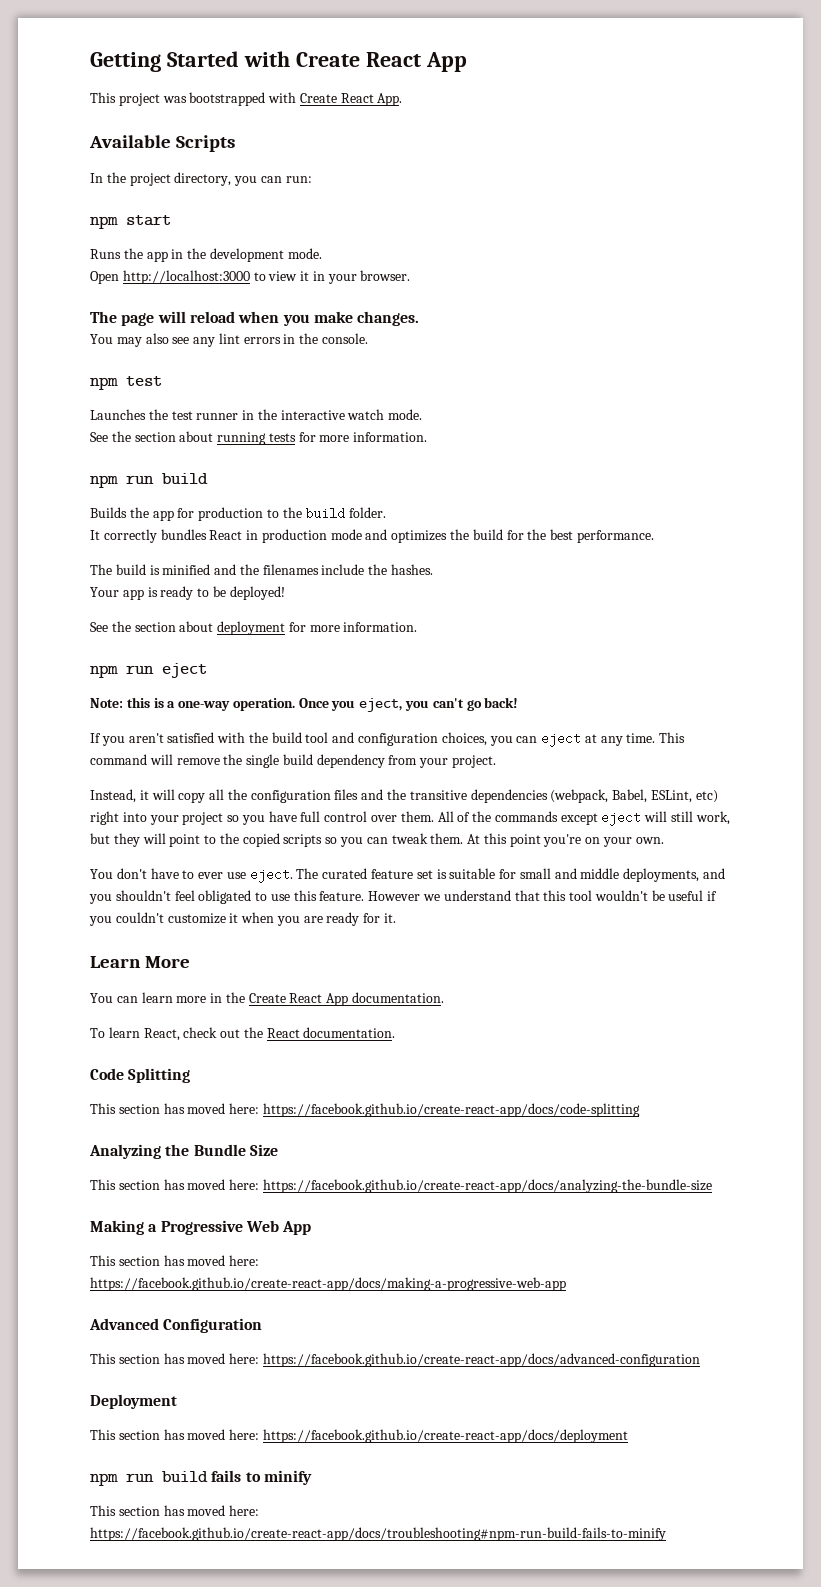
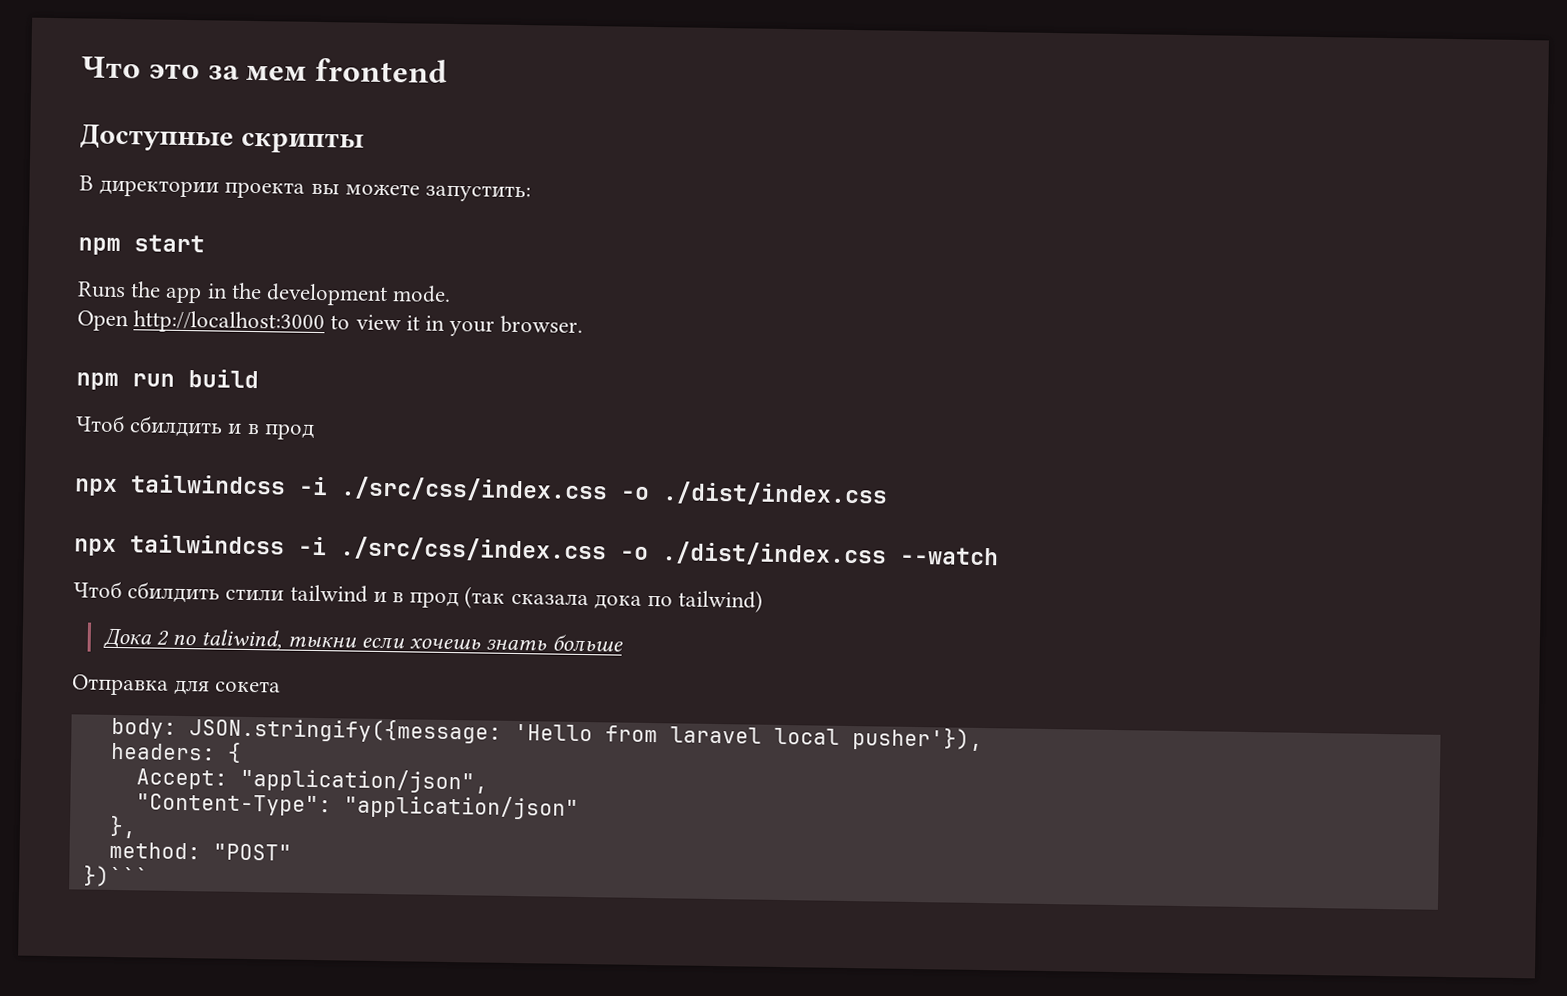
- Getting Started with Create React App
- This project was bootstrapped with Create React App.
- Available Scripts
- In the project directory, you can run:
+ Что это за мем frontend
+ Доступные скрипты
+ В директории проекта вы можете запустить:
- The page will reload when you make changes.
- You may also see any lint errors in the console.
- npm test
- Launches the test runner in the interactive watch mode.
- See the section about running tests for more information.
  npm run build
- Builds the app for production to the build folder.
- It correctly bundles React in production mode and optimizes the build for the best performance.
- The build is minified and the filenames include the hashes.
- Your app is ready to be deployed!
- See the section about deployment for more information.
- npm run eject
- Note: this is a one-way operation. Once you eject, you can't go back!
- If you aren't satisfied with the build tool and configuration choices, you can eject at any time. This command will remove the single build dependency from your project.
- Instead, it will copy all the configuration files and the transitive dependencies (webpack, Babel, ESLint, etc) right into your project so you have full control over them. All of the commands except eject will still work, but they will point to the copied scripts so you can tweak them. At this point you're on your own.
- You don't have to ever use eject. The curated feature set is suitable for small and middle deployments, and you shouldn't feel obligated to use this feature. However we understand that this tool wouldn't be useful if you couldn't customize it when you are ready for it.
- Learn More
- You can learn more in the Create React App documentation.
- To learn React, check out the React documentation.
- Code Splitting
- This section has moved here: https://facebook.github.io/create-react-app/docs/code-splitting
- Analyzing the Bundle Size
- This section has moved here: https://facebook.github.io/create-react-app/docs/analyzing-the-bundle-size
- Making a Progressive Web App
- This section has moved here: https://facebook.github.io/create-react-app/docs/making-a-progressive-web-app
- Advanced Configuration
- This section has moved here: https://facebook.github.io/create-react-app/docs/advanced-configuration
- Deployment
- This section has moved here: https://facebook.github.io/create-react-app/docs/deployment
- npm run build fails to minify
- This section has moved here: https://facebook.github.io/create-react-app/docs/troubleshooting#npm-run-build-fails-to-minify
+ Чтоб сбилдить и в прод
+ npx tailwindcss -i ./src/css/index.css -o ./dist/index.css
+ npx tailwindcss -i ./src/css/index.css -o ./dist/index.css --watch
+ Чтоб сбилдить стили tailwind и в прод (так сказала дока по tailwind)
+ Дока 2 по taliwind, тыкни если хочешь знать больше
+ Отправка для сокета
+ body: JSON.stringify({message: 'Hello from laravel local pusher'}),
+ headers: {
+ Accept: "application/json",
+ "Content-Type": "application/json"
+ },
+ method: "POST"
+ })```

